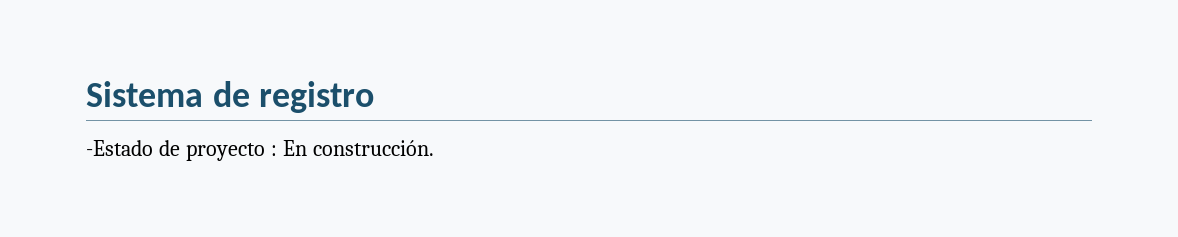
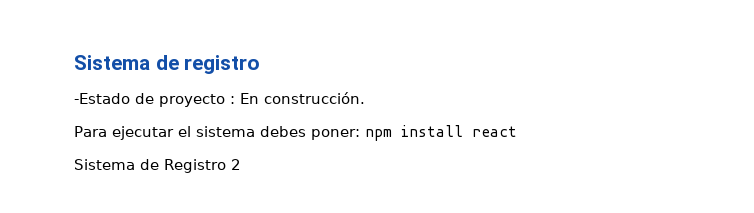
+ Para ejecutar el sistema debes poner: npm install react
+ Sistema de Registro 2

